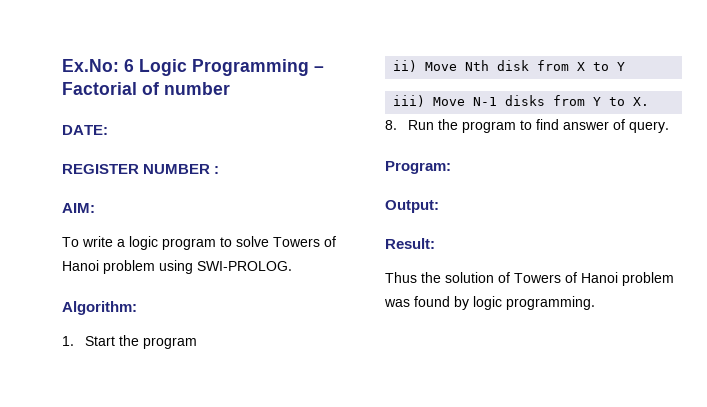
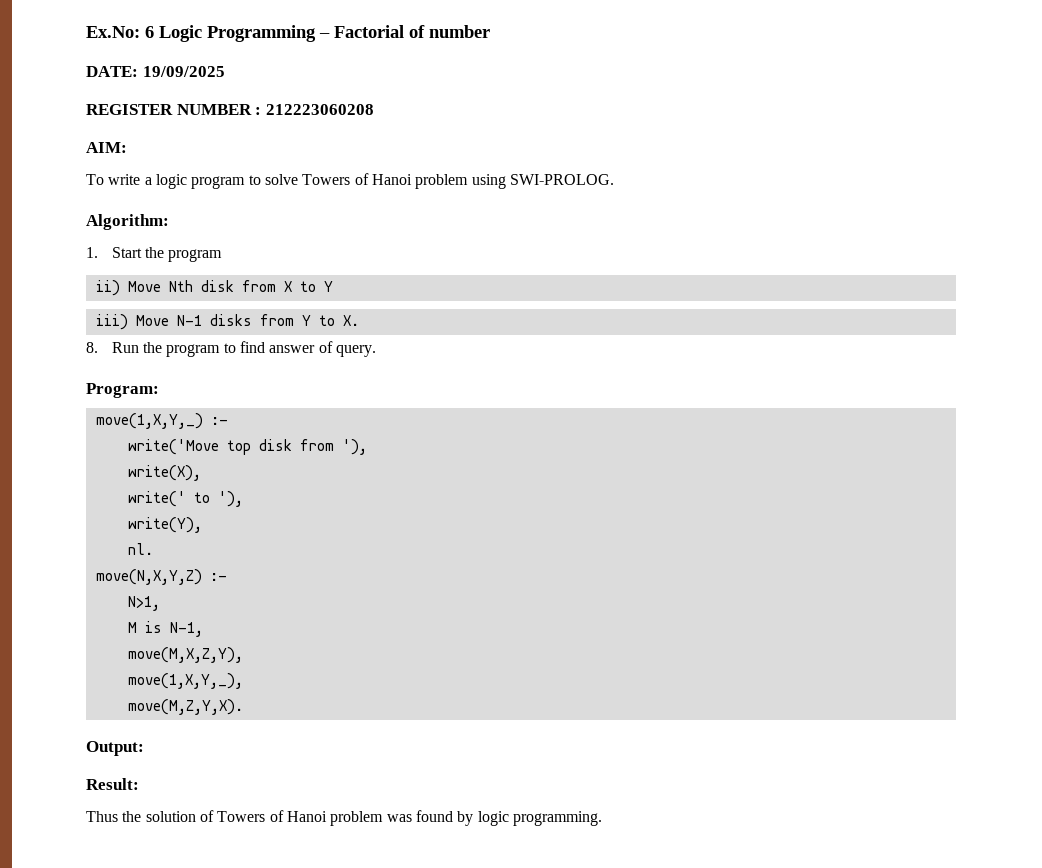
- DATE:
+ DATE: 19/09/2025
- REGISTER NUMBER :
+ REGISTER NUMBER : 212223060208
+ move(1,X,Y,_) :-
+ write('Move top disk from '),
+ write(X),
+ write(' to '),
+ write(Y),
+ nl.
+ move(N,X,Y,Z) :-
+ N>1,
+ M is N-1,
+ move(M,X,Z,Y),
+ move(1,X,Y,_),
+ move(M,Z,Y,X).

